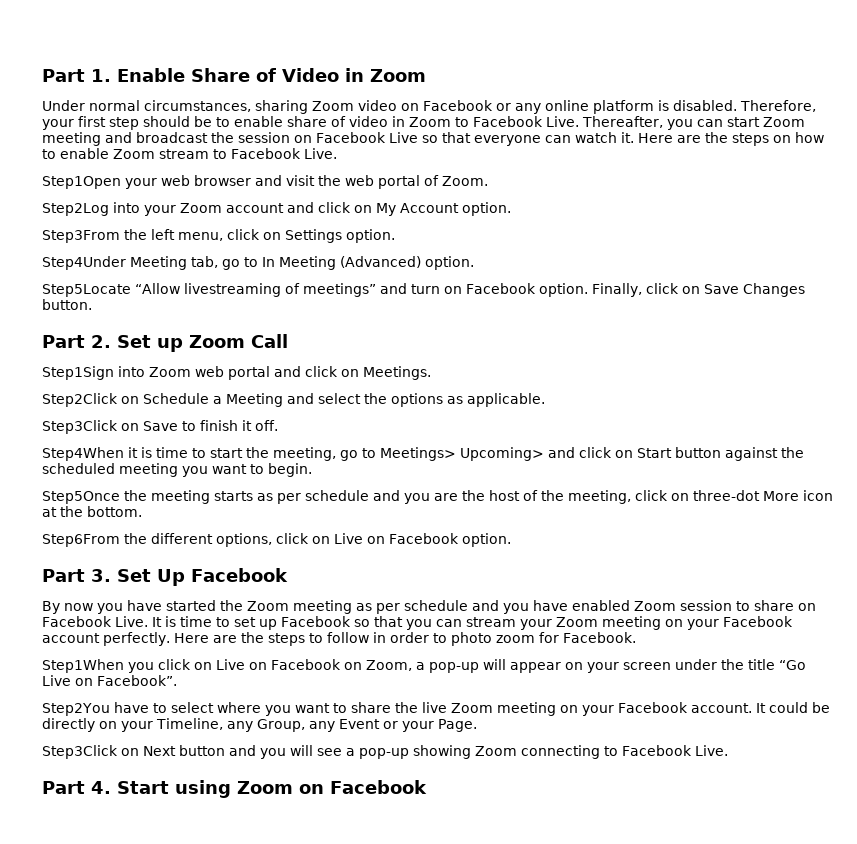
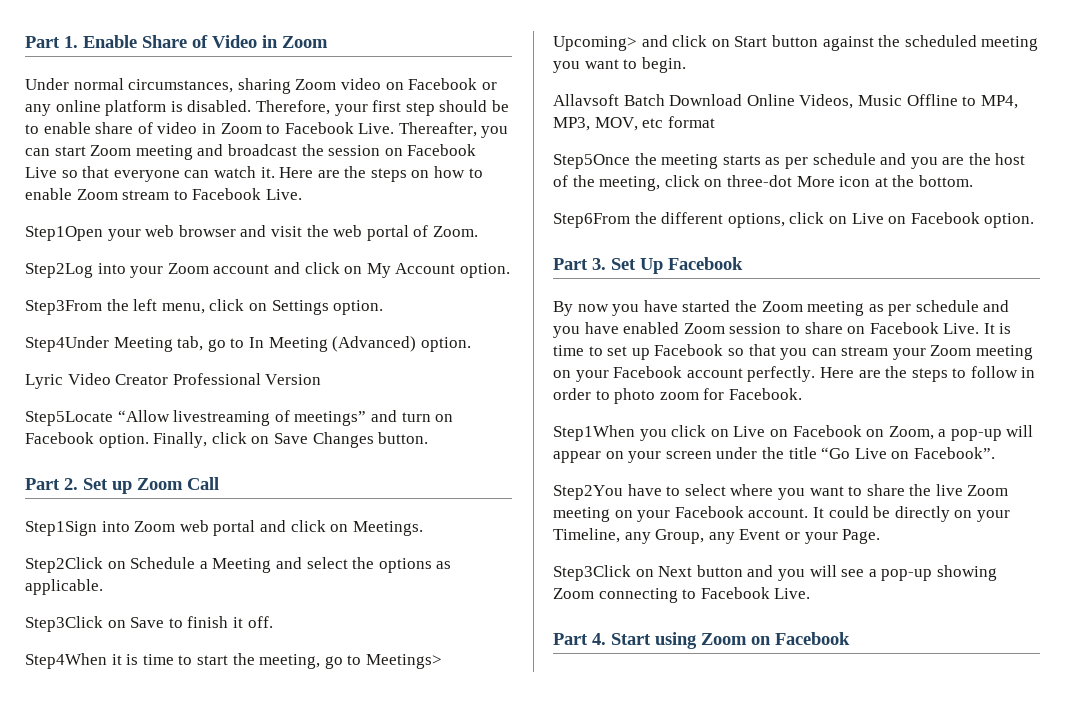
+ Lyric Video Creator Professional Version
+ Allavsoft Batch Download Online Videos, Music Offline to MP4, MP3, MOV, etc format

